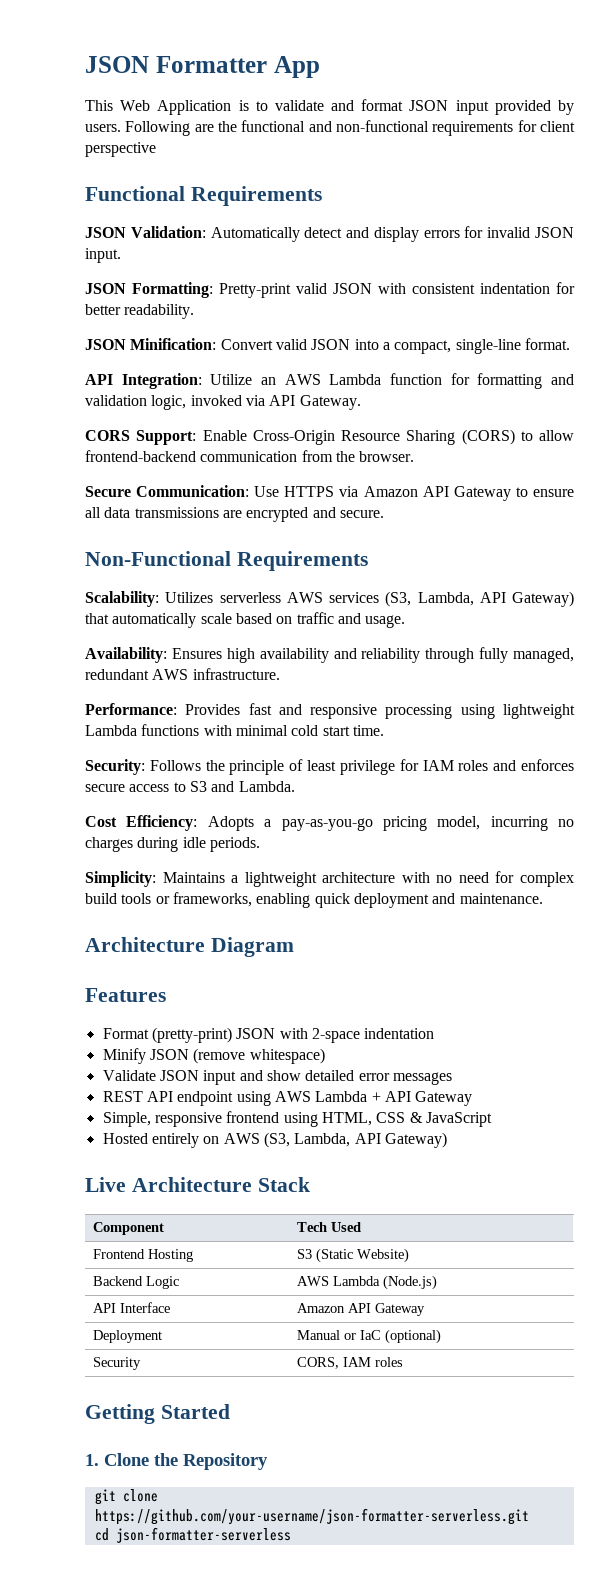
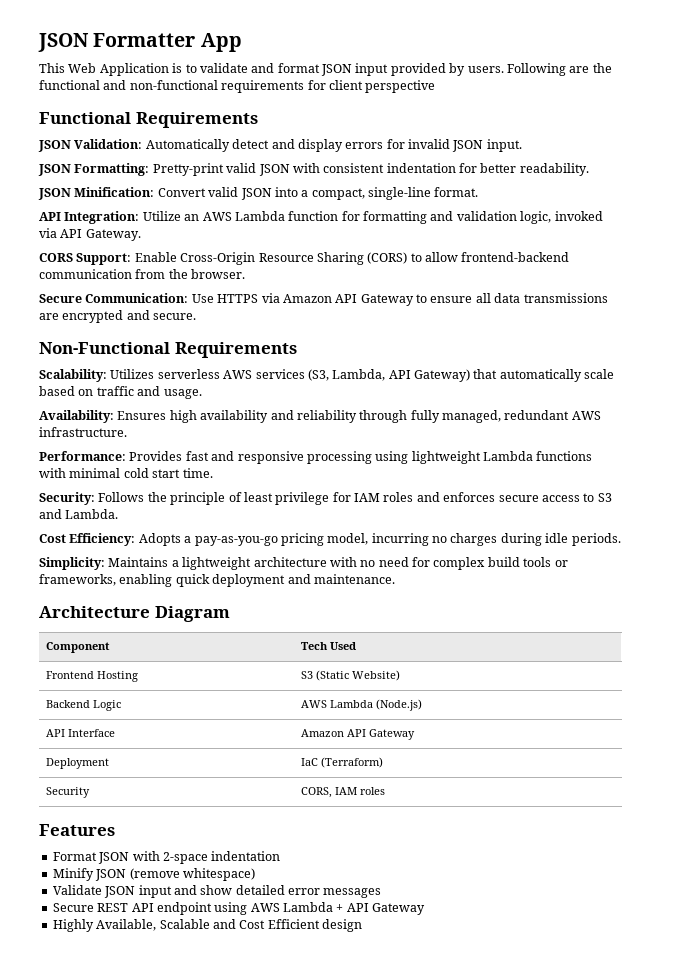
- Features
- Format (pretty-print) JSON with 2-space indentation
- Minify JSON (remove whitespace)
- Validate JSON input and show detailed error messages
- REST API endpoint using AWS Lambda + API Gateway
- Simple, responsive frontend using HTML, CSS & JavaScript
- Hosted entirely on AWS (S3, Lambda, API Gateway)
- Live Architecture Stack
- Deployment | Manual or IaC (optional)
+ Deployment | IaC (Terraform)
- Getting Started
- 1. Clone the Repository
- git clone https://github.com/your-username/json-formatter-serverless.git
- cd json-formatter-serverless
+ Features
+ Format JSON with 2-space indentation
+ Minify JSON (remove whitespace)
+ Validate JSON input and show detailed error messages
+ Secure REST API endpoint using AWS Lambda + API Gateway
+ Highly Available, Scalable and Cost Efficient design

